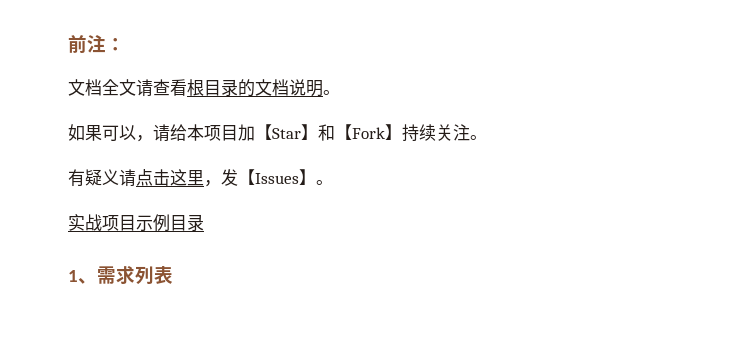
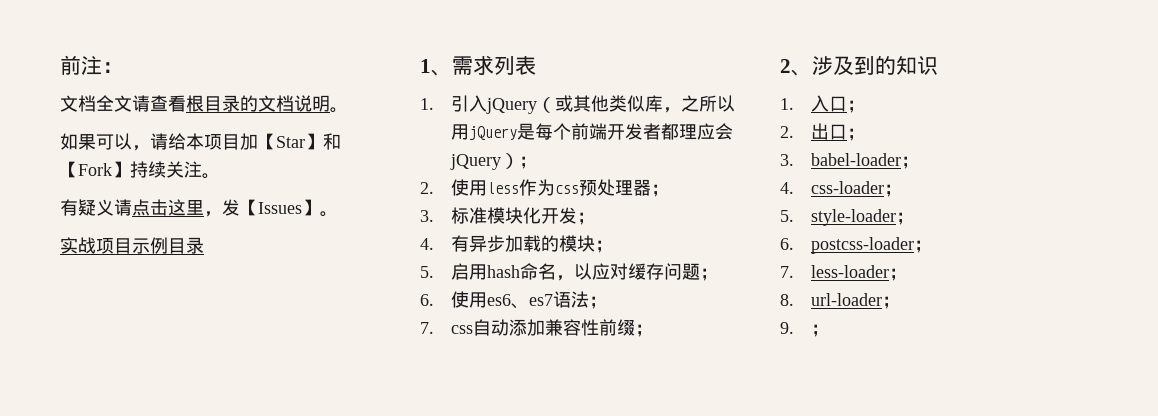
+ 1.引入jQuery（或其他类似库，之所以用jQuery是每个前端开发者都理应会jQuery）；
+ 2.使用less作为css预处理器；
+ 3.标准模块化开发；
+ 4.有异步加载的模块；
+ 5.启用hash命名，以应对缓存问题；
+ 6.使用es6、es7语法；
+ 7. css自动添加兼容性前缀；
+ 2、涉及到的知识
+ 1.入口；
+ 2.出口；
+ 3. babel-loader；
+ 4. css-loader；
+ 5. style-loader；
+ 6. postcss-loader；
+ 7. less-loader；
+ 8. url-loader；
+ 9.；

